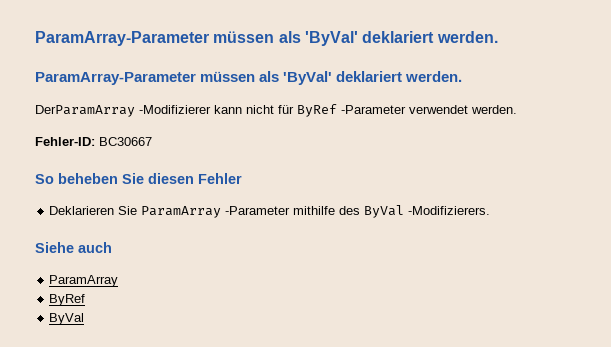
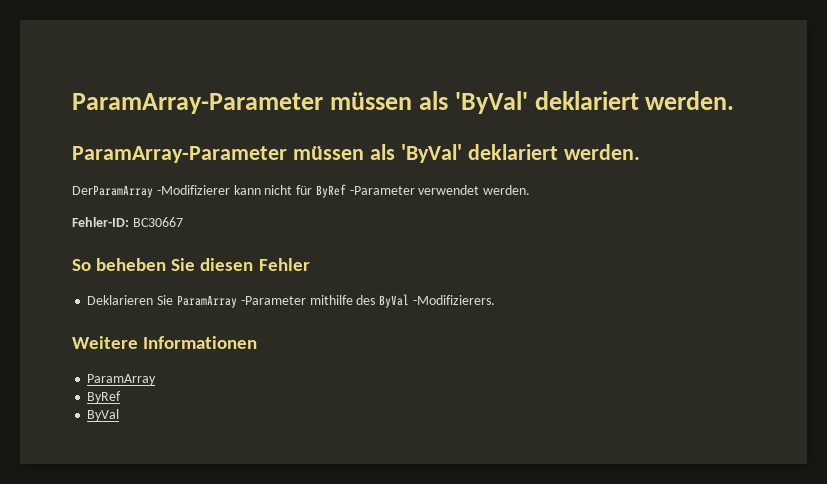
- Siehe auch
+ Weitere Informationen

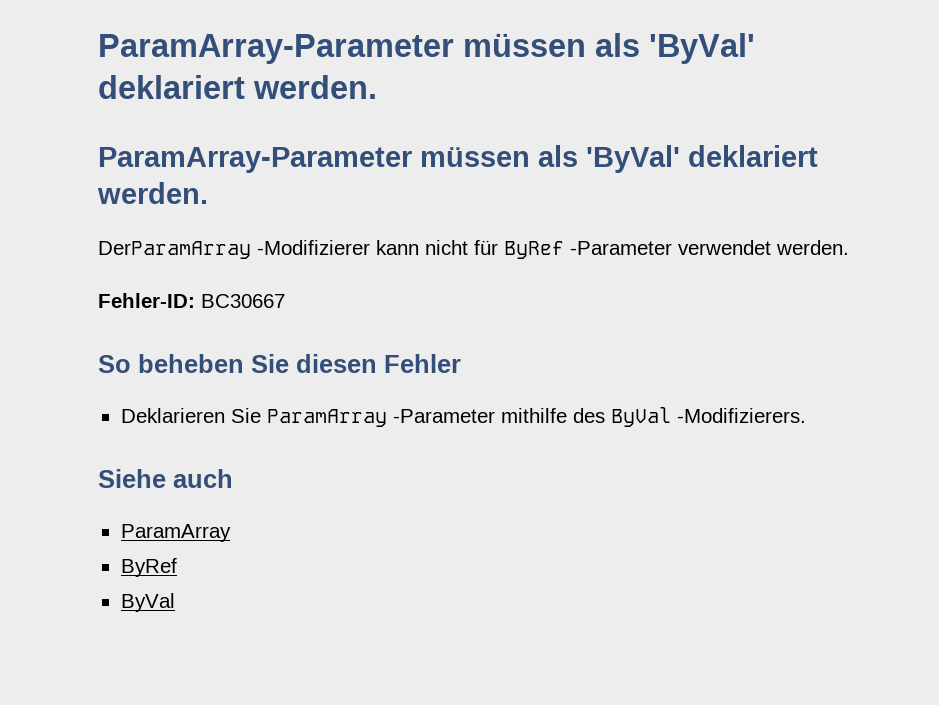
- Weitere Informationen
+ Siehe auch

